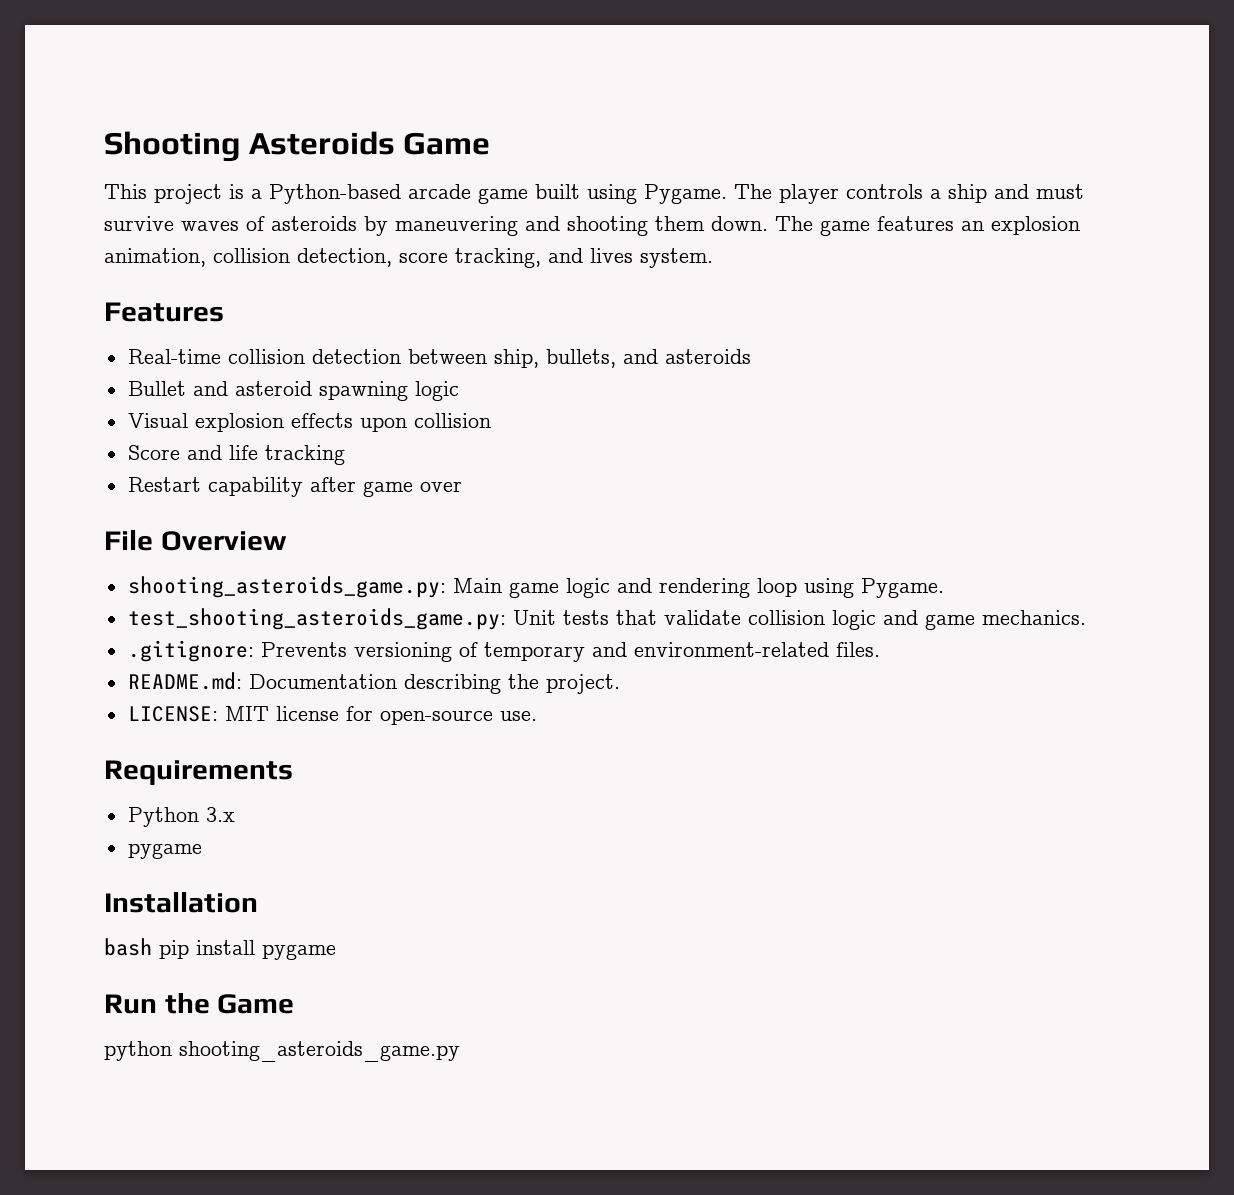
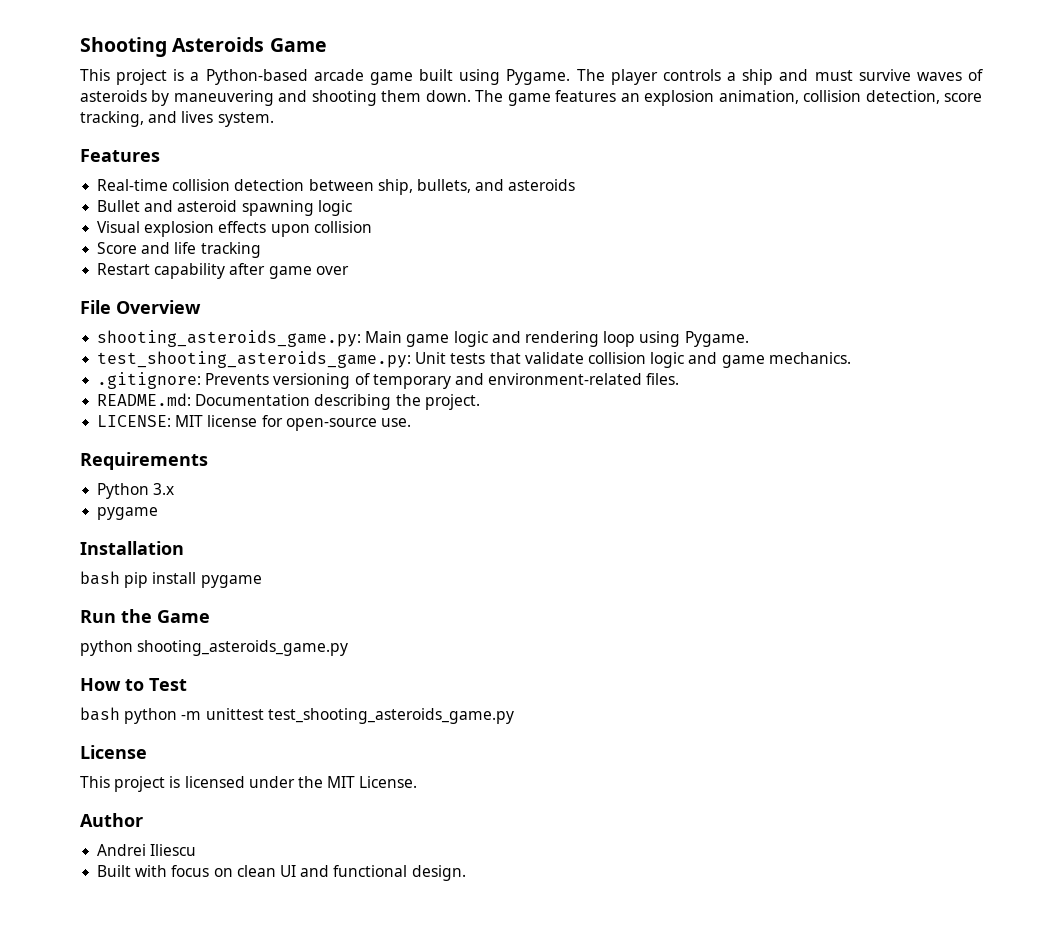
+ How to Test
+ bash python -m unittest test_shooting_asteroids_game.py
+ License
+ This project is licensed under the MIT License.
+ Author
+ Andrei Iliescu
+ Built with focus on clean UI and functional design.

